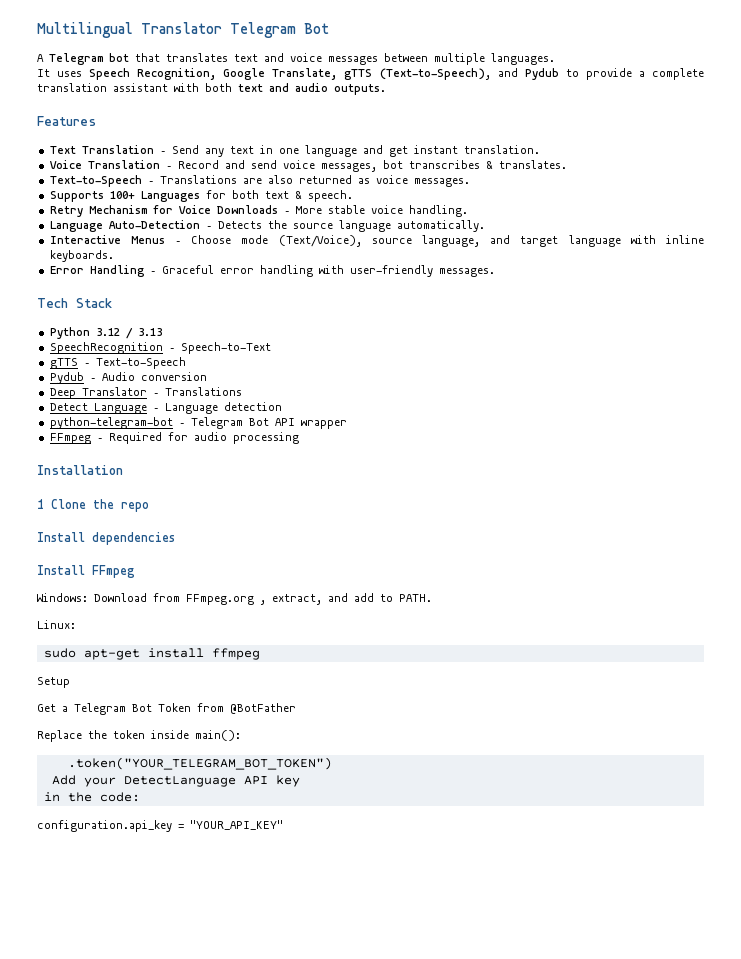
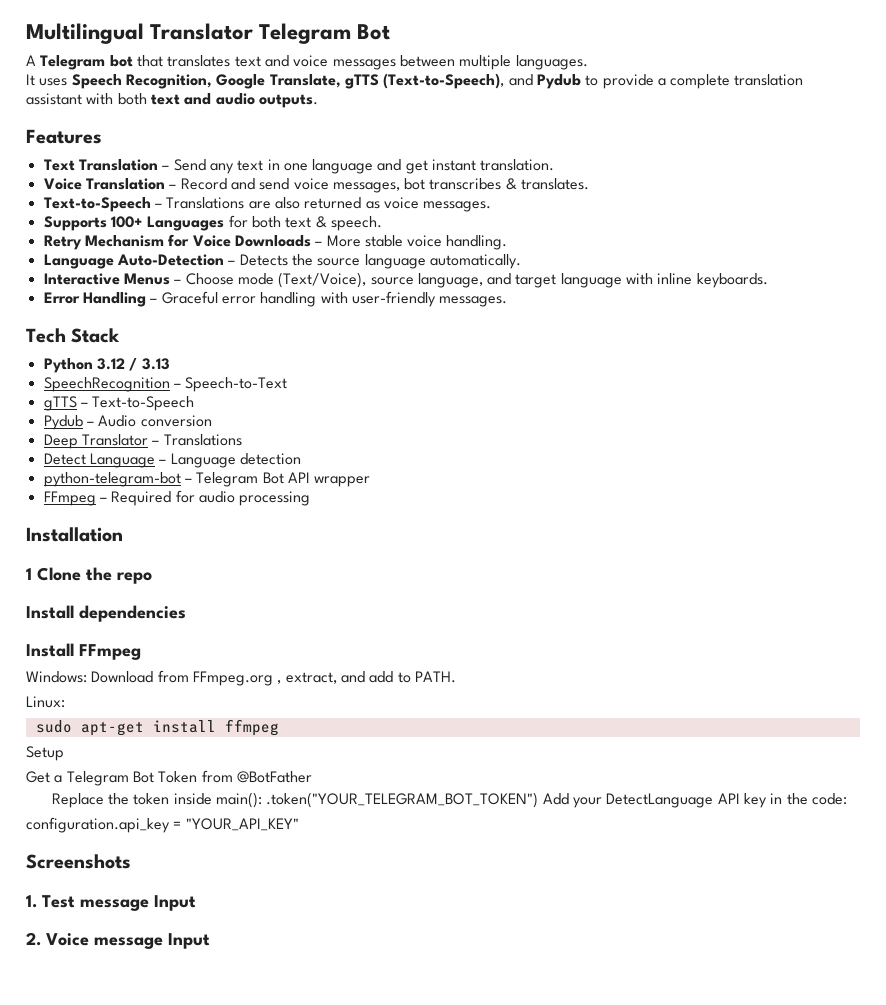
- Replace the token inside main():
- .token("YOUR_TELEGRAM_BOT_TOKEN")
- Add your DetectLanguage API key
- in the code:
+ Replace the token inside main(): .token("YOUR_TELEGRAM_BOT_TOKEN") Add your DetectLanguage API key in the code:
+ Screenshots
+ 1. Test message Input
+ 2. Voice message Input

